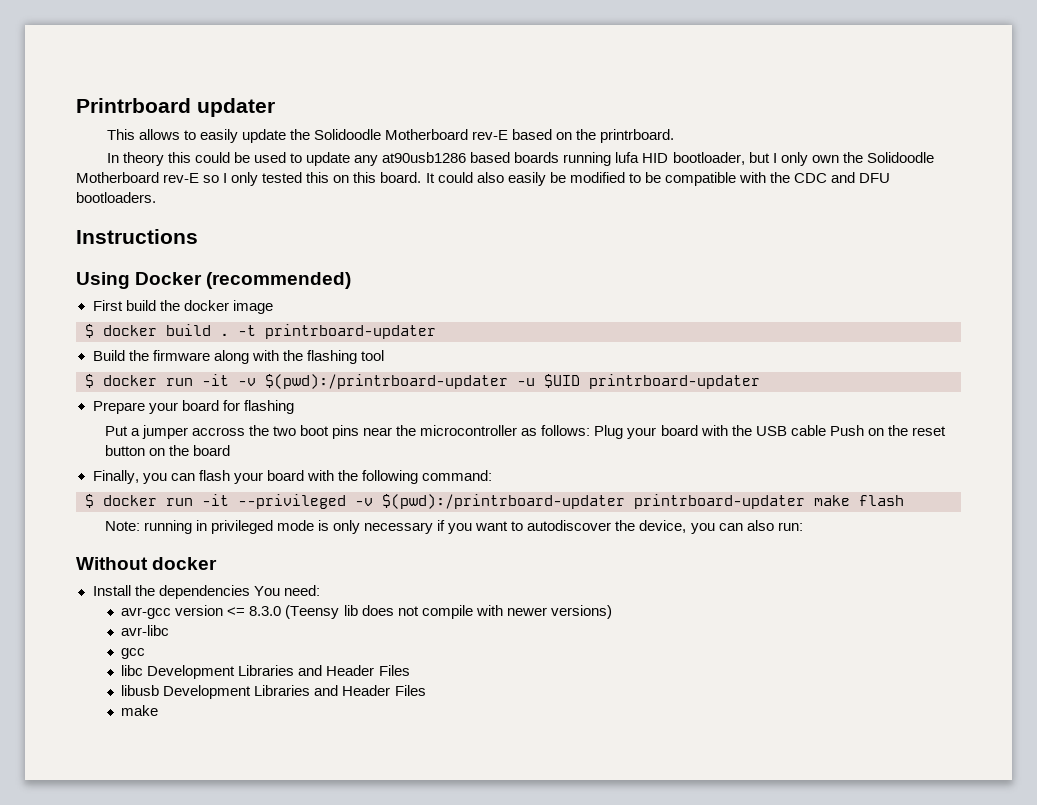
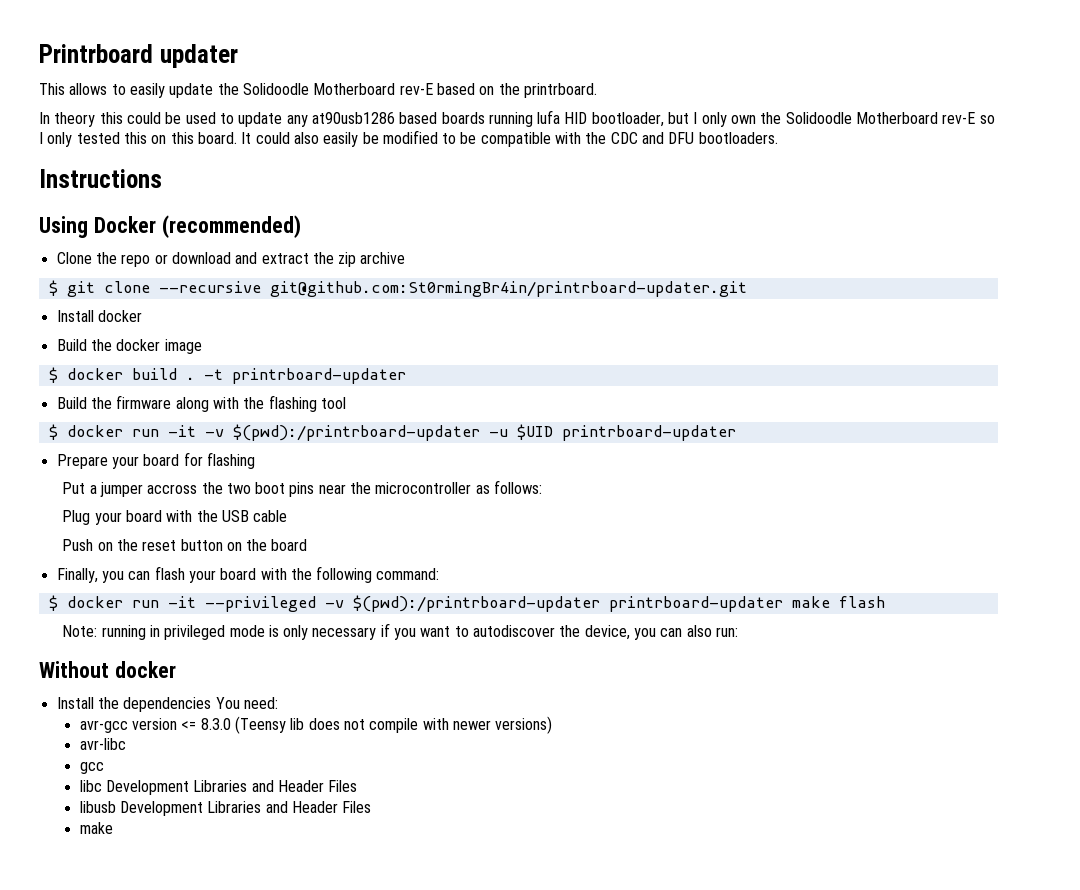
- First build the docker image
+ Clone the repo or download and extract the zip archive
+ $ git clone --recursive git@github.com:St0rmingBr4in/printrboard-updater.git
+ Install docker
+ Build the docker image
- Put a jumper accross the two boot pins near the microcontroller as follows: Plug your board with the USB cable Push on the reset button on the board
+ Put a jumper accross the two boot pins near the microcontroller as follows:
+ Plug your board with the USB cable
+ Push on the reset button on the board

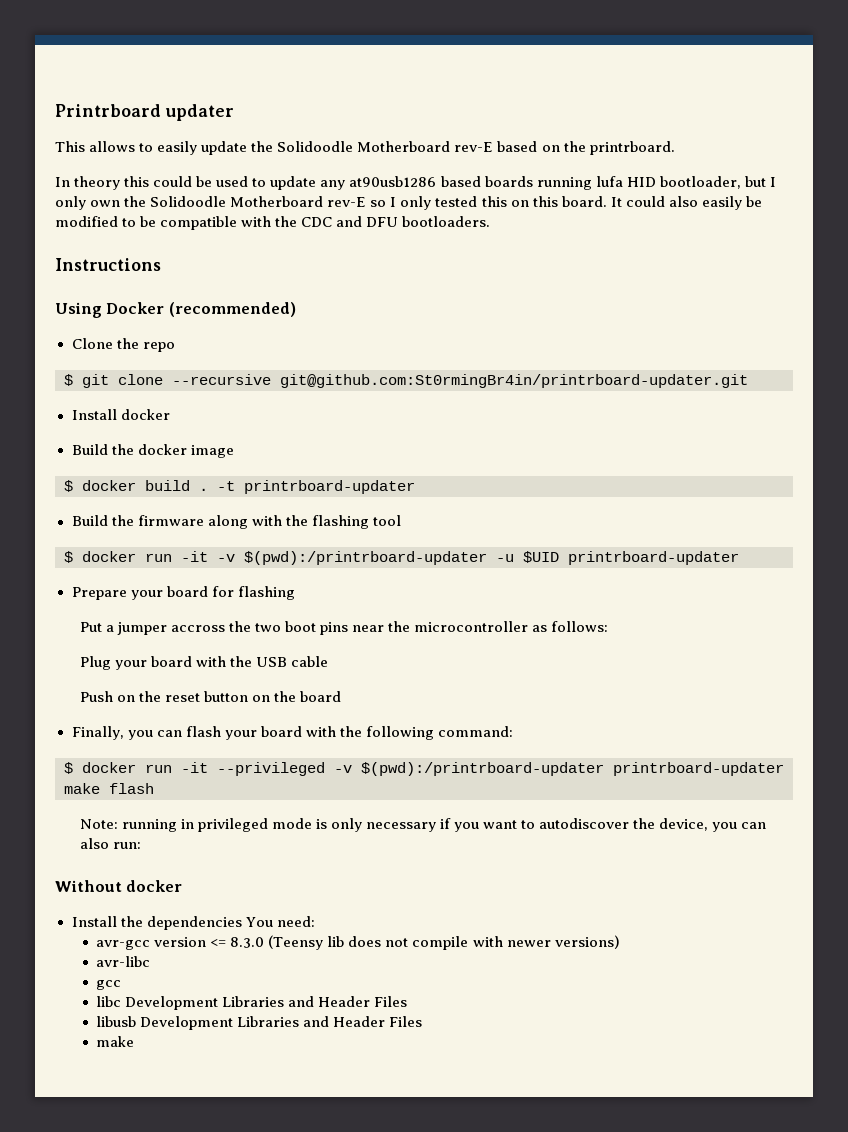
- Clone the repo or download and extract the zip archive
+ Clone the repo

